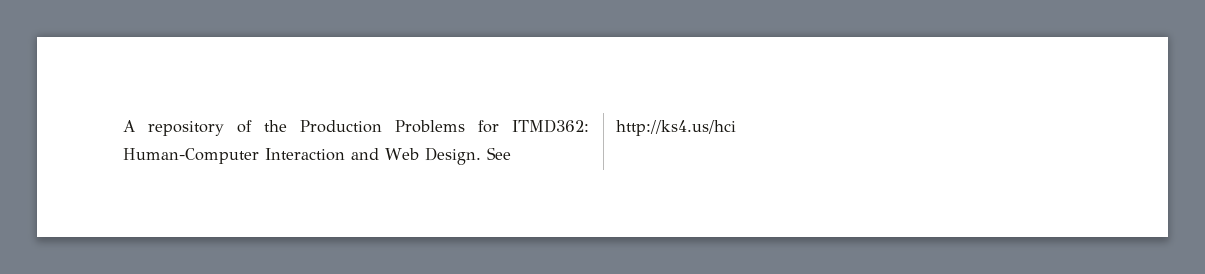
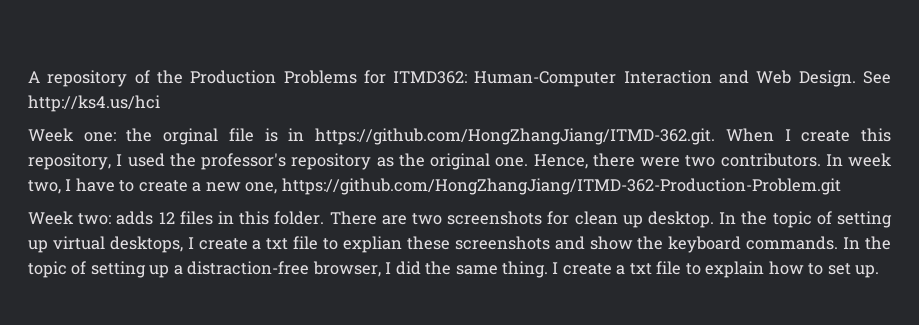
+ Week one: the orginal file is in https://github.com/HongZhangJiang/ITMD-362.git. When I create this repository, I used the professor's repository as the original one. Hence, there were two contributors. In week two, I have to create a new one, https://github.com/HongZhangJiang/ITMD-362-Production-Problem.git
+ Week two: adds 12 files in this folder. There are two screenshots for clean up desktop. In the topic of setting up virtual desktops, I create a txt file to explian these screenshots and show the keyboard commands. In the topic of setting up a distraction-free browser, I did the same thing. I create a txt file to explain how to set up.

